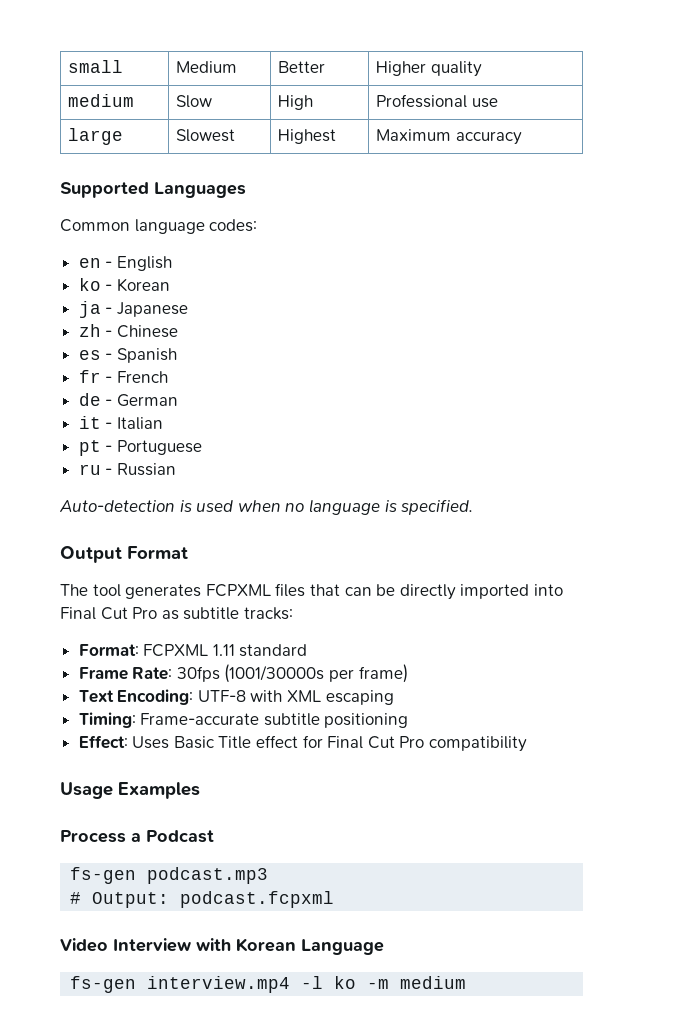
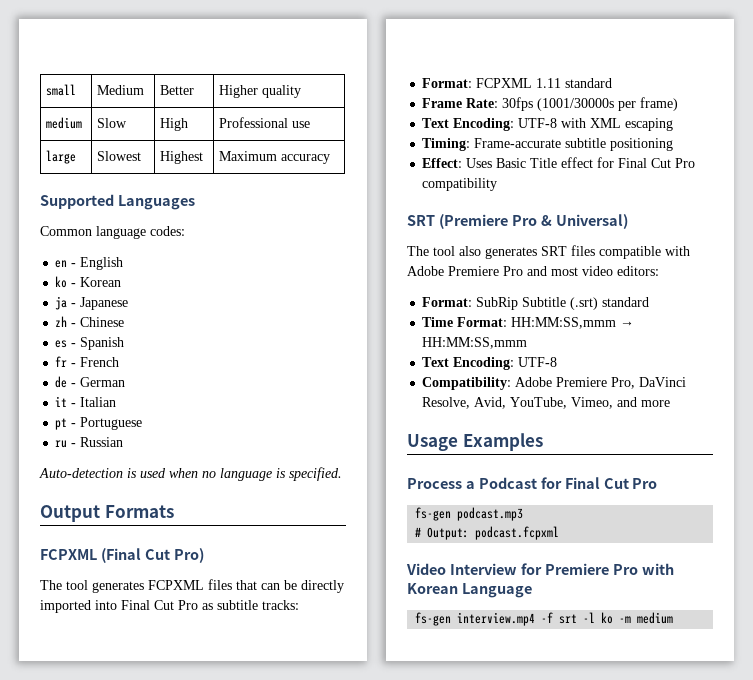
- Output Format
+ Output Formats
+ FCPXML (Final Cut Pro)
+ SRT (Premiere Pro & Universal)
+ The tool also generates SRT files compatible with Adobe Premiere Pro and most video editors:
+ Format: SubRip Subtitle (.srt) standard
+ Time Format: HH:MM:SS,mmm → HH:MM:SS,mmm
+ Text Encoding: UTF-8
+ Compatibility: Adobe Premiere Pro, DaVinci Resolve, Avid, YouTube, Vimeo, and more
- Process a Podcast
+ Process a Podcast for Final Cut Pro
- Video Interview with Korean Language
+ Video Interview for Premiere Pro with Korean Language
- fs-gen interview.mp4 -l ko -m medium
+ fs-gen interview.mp4 -f srt -l ko -m medium

